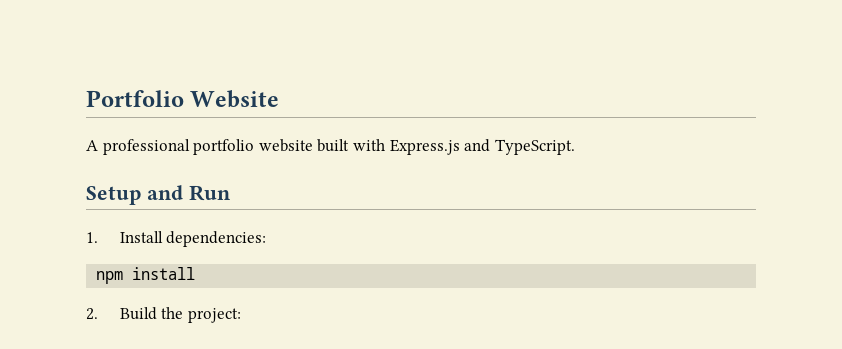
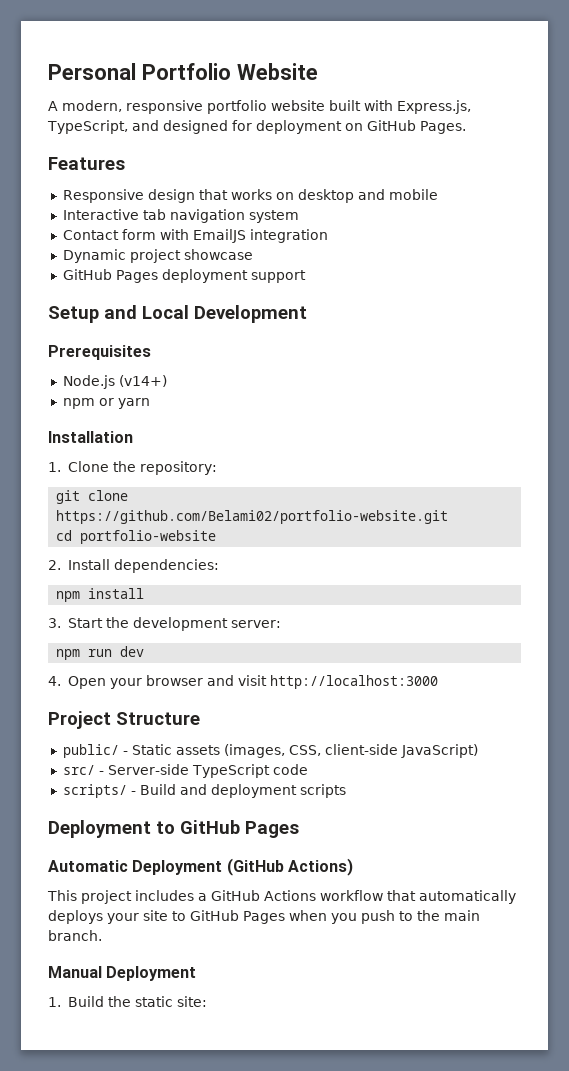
- Portfolio Website
+ Personal Portfolio Website
- A professional portfolio website built with Express.js and TypeScript.
- Setup and Run
- 1. Install dependencies:
+ A modern, responsive portfolio website built with Express.js, TypeScript, and designed for deployment on GitHub Pages.
+ Features
+ Responsive design that works on desktop and mobile
+ Interactive tab navigation system
+ Contact form with EmailJS integration
+ Dynamic project showcase
+ GitHub Pages deployment support
+ Setup and Local Development
+ Prerequisites
+ Node.js (v14+)
+ npm or yarn
+ Installation
+ 1. Clone the repository:
+ git clone https://github.com/Belami02/portfolio-website.git
+ cd portfolio-website
+ 2. Install dependencies:
  npm install
- 2. Build the project:
+ 3. Start the development server:
+ npm run dev
+ 4. Open your browser and visit http://localhost:3000
+ Project Structure
+ public/ - Static assets (images, CSS, client-side JavaScript)
+ src/ - Server-side TypeScript code
+ scripts/ - Build and deployment scripts
+ Deployment to GitHub Pages
+ Automatic Deployment (GitHub Actions)
+ This project includes a GitHub Actions workflow that automatically deploys your site to GitHub Pages when you push to the main branch.
+ Manual Deployment
+ 1. Build the static site:

